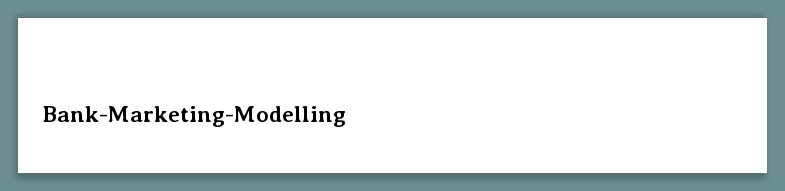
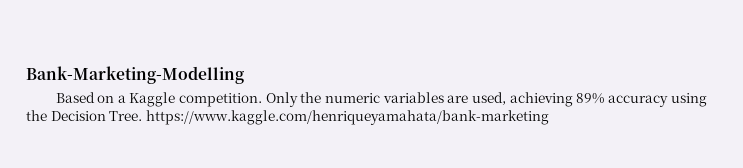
+ Based on a Kaggle competition. Only the numeric variables are used, achieving 89% accuracy using the Decision Tree. https://www.kaggle.com/henriqueyamahata/bank-marketing

